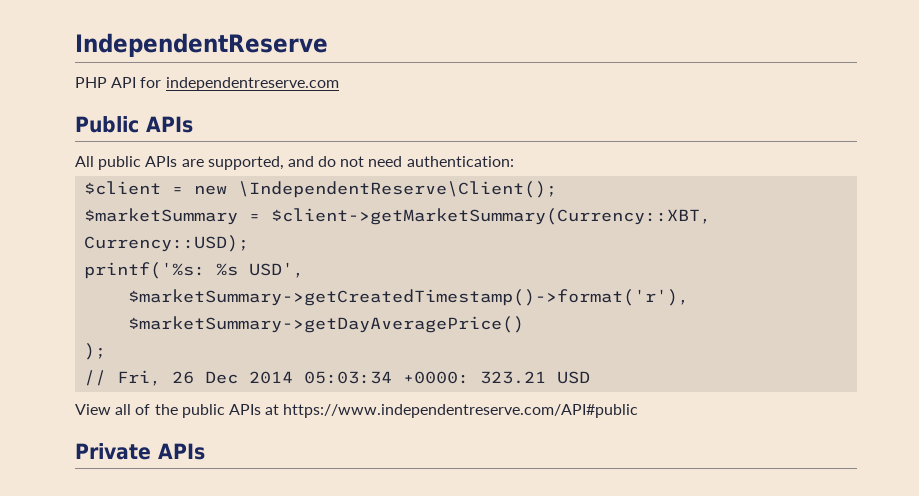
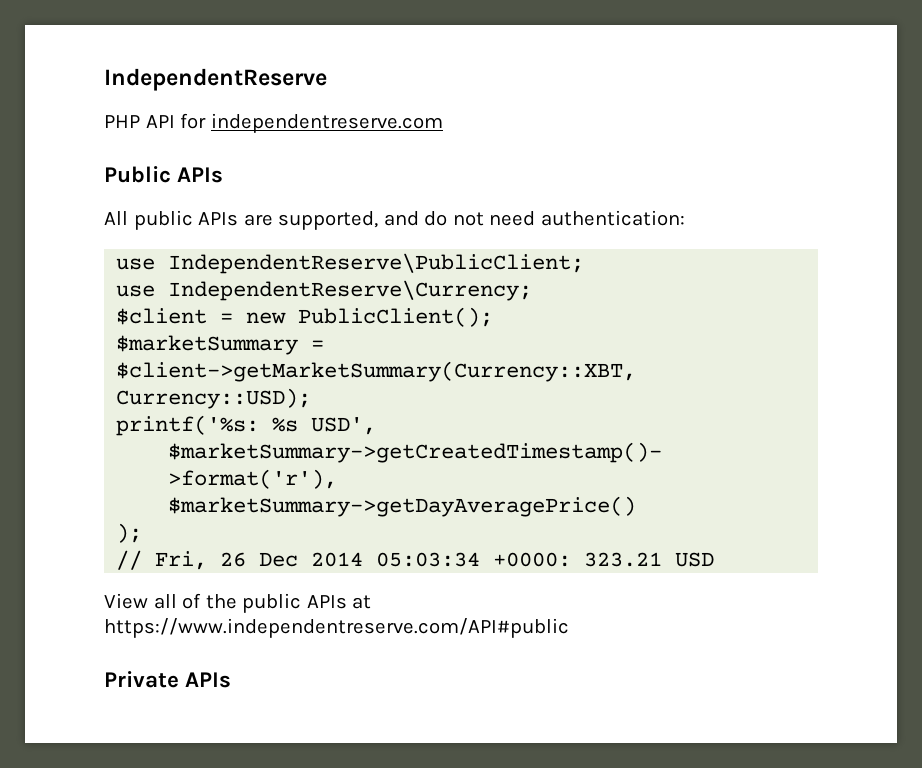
+ use IndependentReserve\PublicClient;
+ use IndependentReserve\Currency;
- $client = new \IndependentReserve\Client();
+ $client = new PublicClient();

